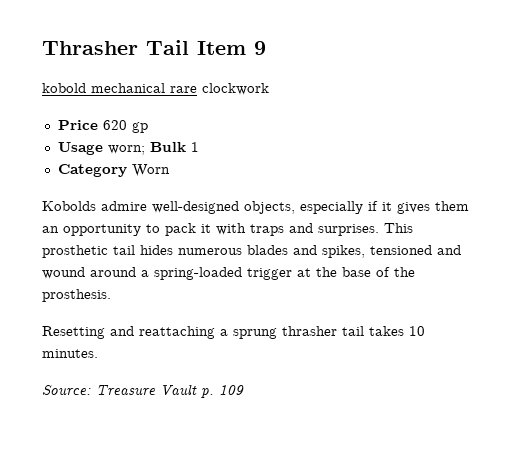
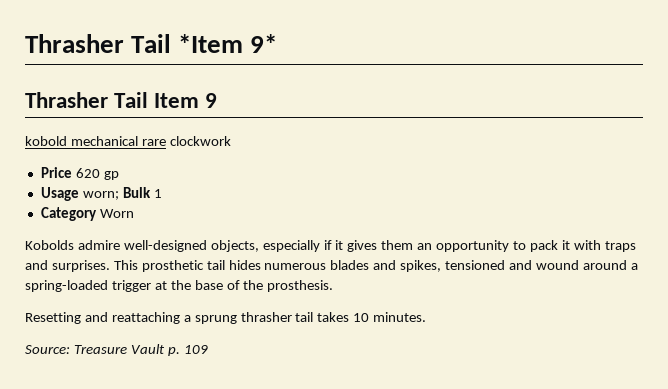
+ Thrasher Tail *Item 9*

